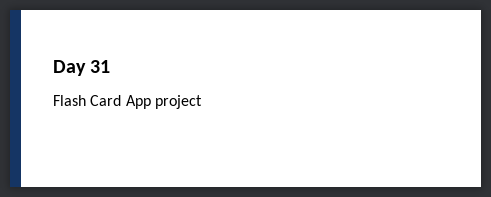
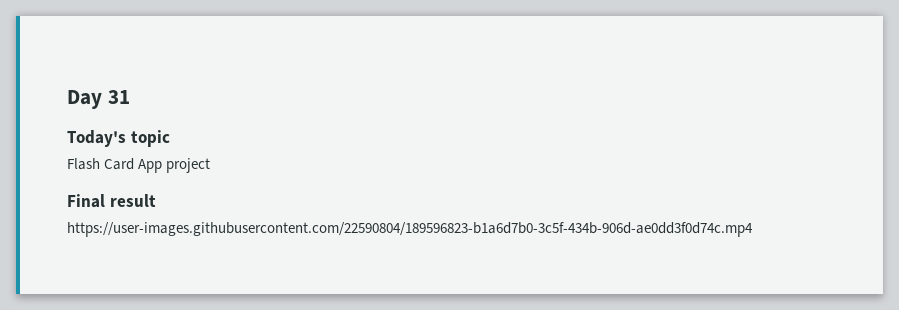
+ Today's topic
+ Final result
+ https://user-images.githubusercontent.com/22590804/189596823-b1a6d7b0-3c5f-434b-906d-ae0dd3f0d74c.mp4

